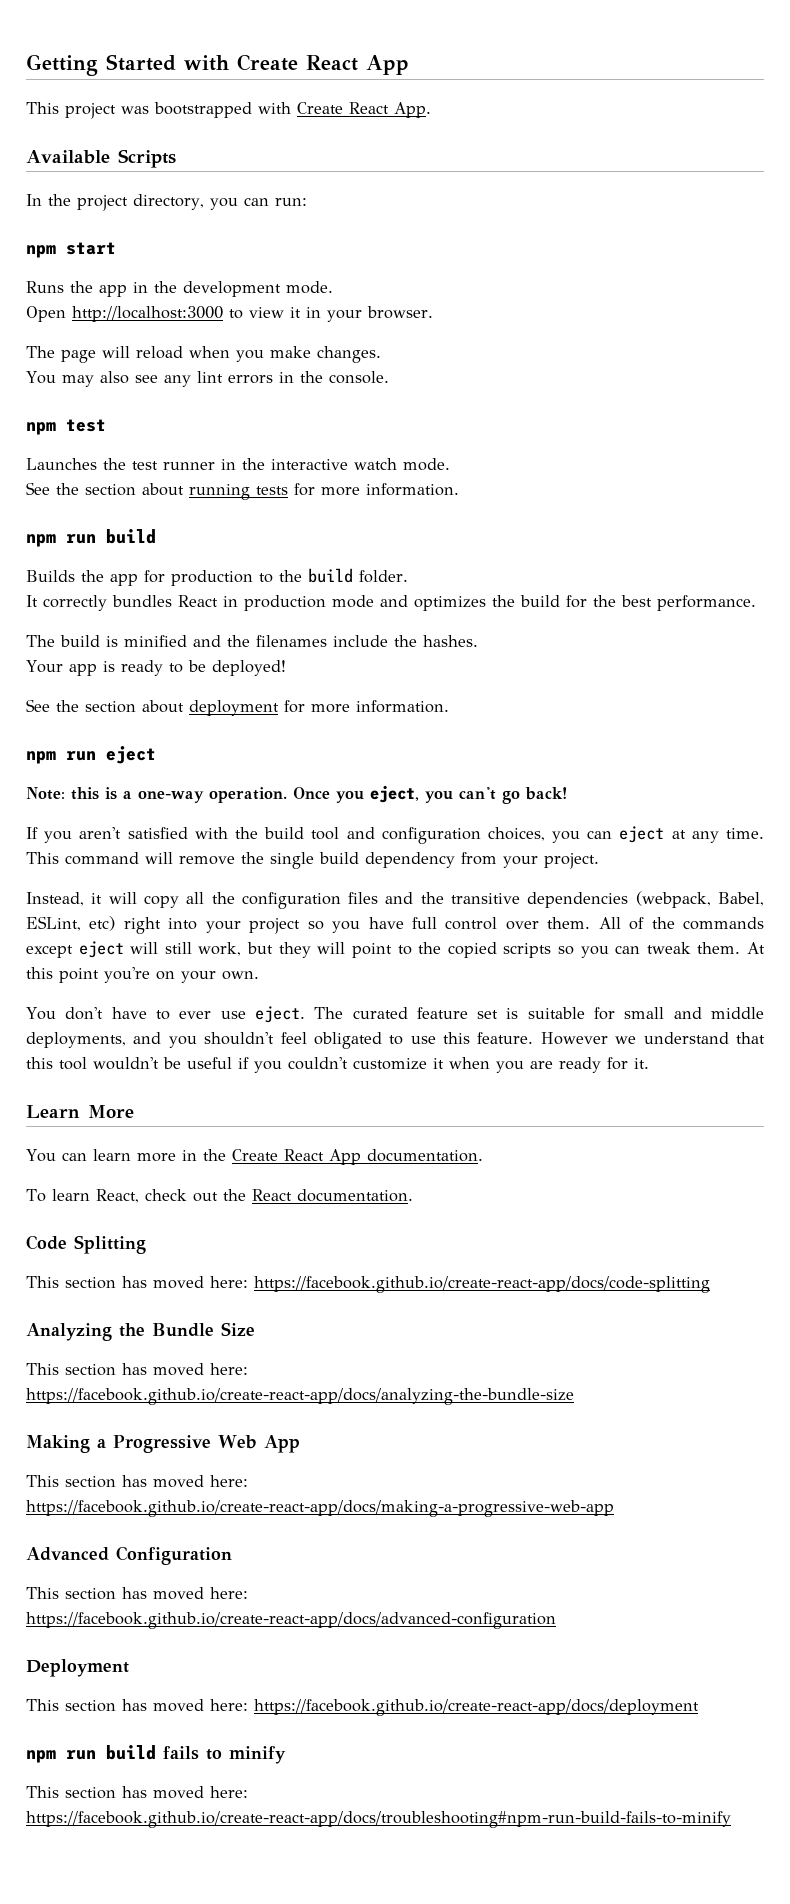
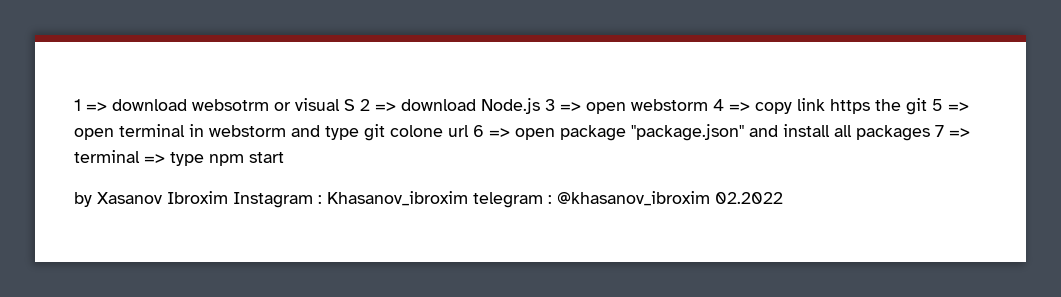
- Getting Started with Create React App
- This project was bootstrapped with Create React App.
- Available Scripts
- In the project directory, you can run:
- npm start
- Runs the app in the development mode.
- Open http://localhost:3000 to view it in your browser.
- The page will reload when you make changes.
- You may also see any lint errors in the console.
- npm test
- Launches the test runner in the interactive watch mode.
- See the section about running tests for more information.
- npm run build
- Builds the app for production to the build folder.
- It correctly bundles React in production mode and optimizes the build for the best performance.
- The build is minified and the filenames include the hashes.
- Your app is ready to be deployed!
- See the section about deployment for more information.
- npm run eject
- Note: this is a one-way operation. Once you eject, you can't go back!
- If you aren't satisfied with the build tool and configuration choices, you can eject at any time. This command will remove the single build dependency from your project.
- Instead, it will copy all the configuration files and the transitive dependencies (webpack, Babel, ESLint, etc) right into your project so you have full control over them. All of the commands except eject will still work, but they will point to the copied scripts so you can tweak them. At this point you're on your own.
- You don't have to ever use eject. The curated feature set is suitable for small and middle deployments, and you shouldn't feel obligated to use this feature. However we understand that this tool wouldn't be useful if you couldn't customize it when you are ready for it.
- Learn More
- You can learn more in the Create React App documentation.
- To learn React, check out the React documentation.
- Code Splitting
- This section has moved here: https://facebook.github.io/create-react-app/docs/code-splitting
- Analyzing the Bundle Size
- This section has moved here: https://facebook.github.io/create-react-app/docs/analyzing-the-bundle-size
- Making a Progressive Web App
- This section has moved here: https://facebook.github.io/create-react-app/docs/making-a-progressive-web-app
- Advanced Configuration
- This section has moved here: https://facebook.github.io/create-react-app/docs/advanced-configuration
- Deployment
- This section has moved here: https://facebook.github.io/create-react-app/docs/deployment
- npm run build fails to minify
- This section has moved here: https://facebook.github.io/create-react-app/docs/troubleshooting#npm-run-build-fails-to-minify
+ 1 => download websotrm or visual S 2 => download Node.js 3 => open webstorm 4 => copy link https the git 5 => open terminal in webstorm and type git colone url 6 => open package "package.json" and install all packages 7 => terminal => type npm start
+ by Xasanov Ibroxim Instagram : Khasanov_ibroxim telegram : @khasanov_ibroxim 02.2022

